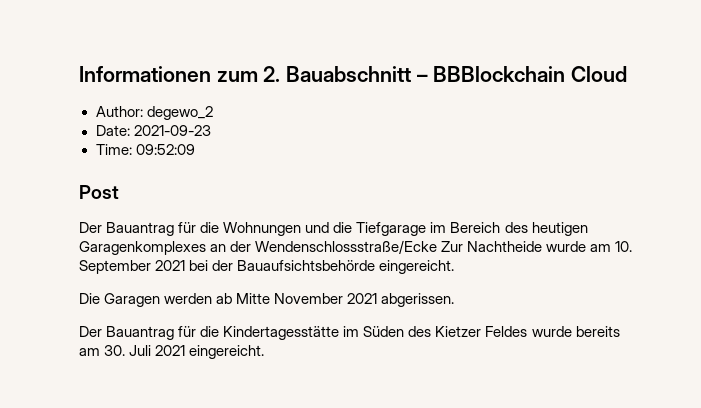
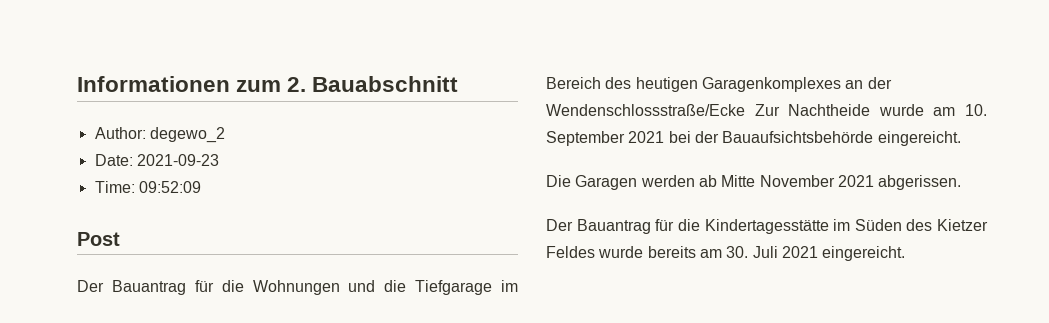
- Informationen zum 2. Bauabschnitt – BBBlockchain Cloud
+ Informationen zum 2. Bauabschnitt

